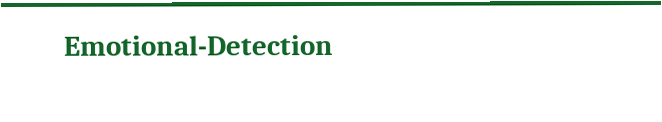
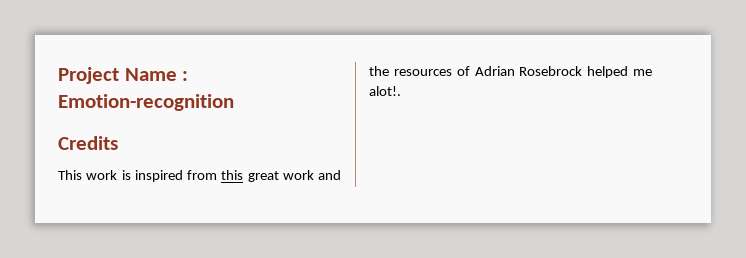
- Emotional-Detection
+ Project Name : Emotion-recognition
+ Credits
+ This work is inspired from this great work and the resources of Adrian Rosebrock helped me alot!.

